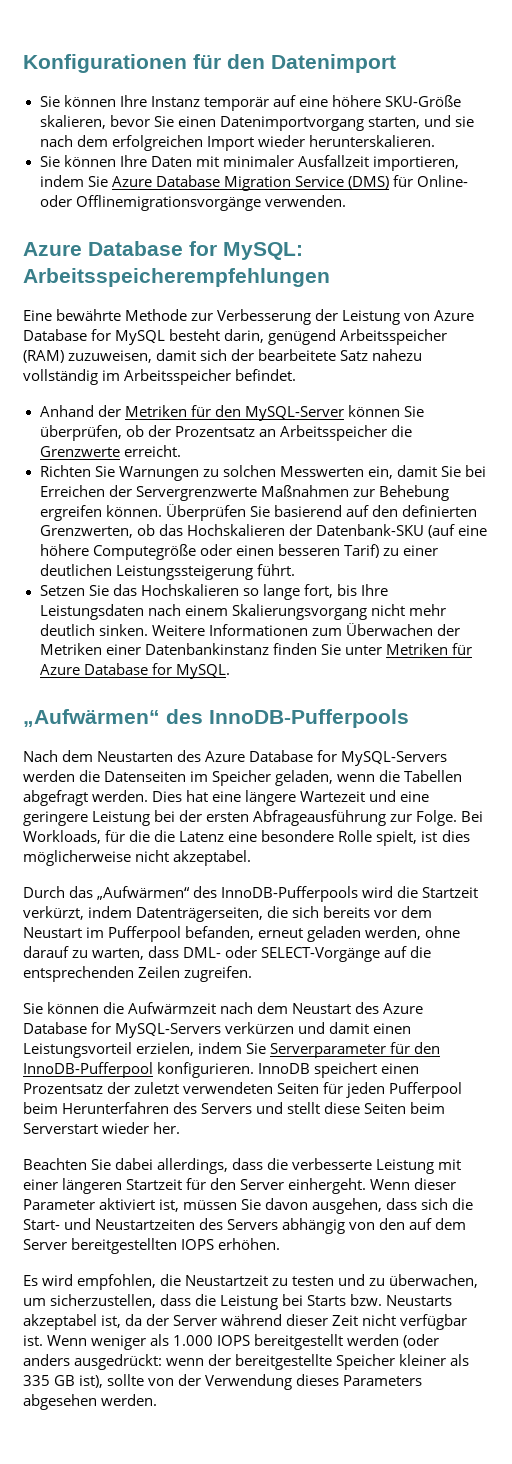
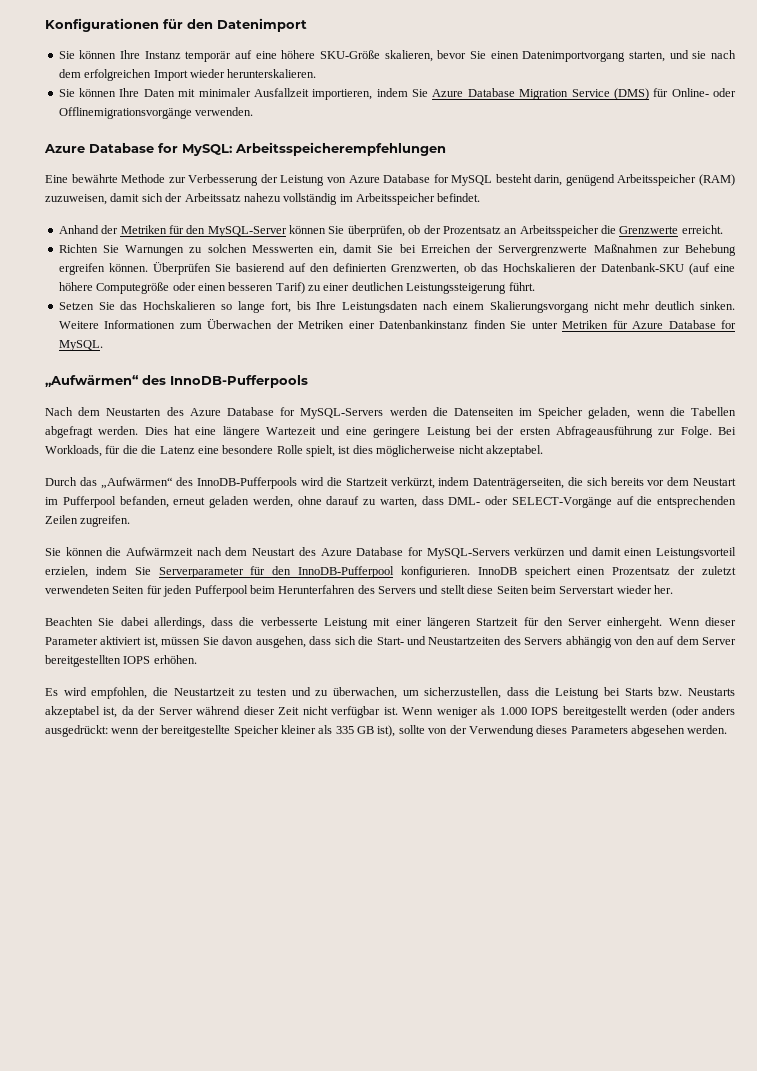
- Eine bewährte Methode zur Verbesserung der Leistung von Azure Database for MySQL besteht darin, genügend Arbeitsspeicher (RAM) zuzuweisen, damit sich der bearbeitete Satz nahezu vollständig im Arbeitsspeicher befindet.
+ Eine bewährte Methode zur Verbesserung der Leistung von Azure Database for MySQL besteht darin, genügend Arbeitsspeicher (RAM) zuzuweisen, damit sich der Arbeitssatz nahezu vollständig im Arbeitsspeicher befindet.

